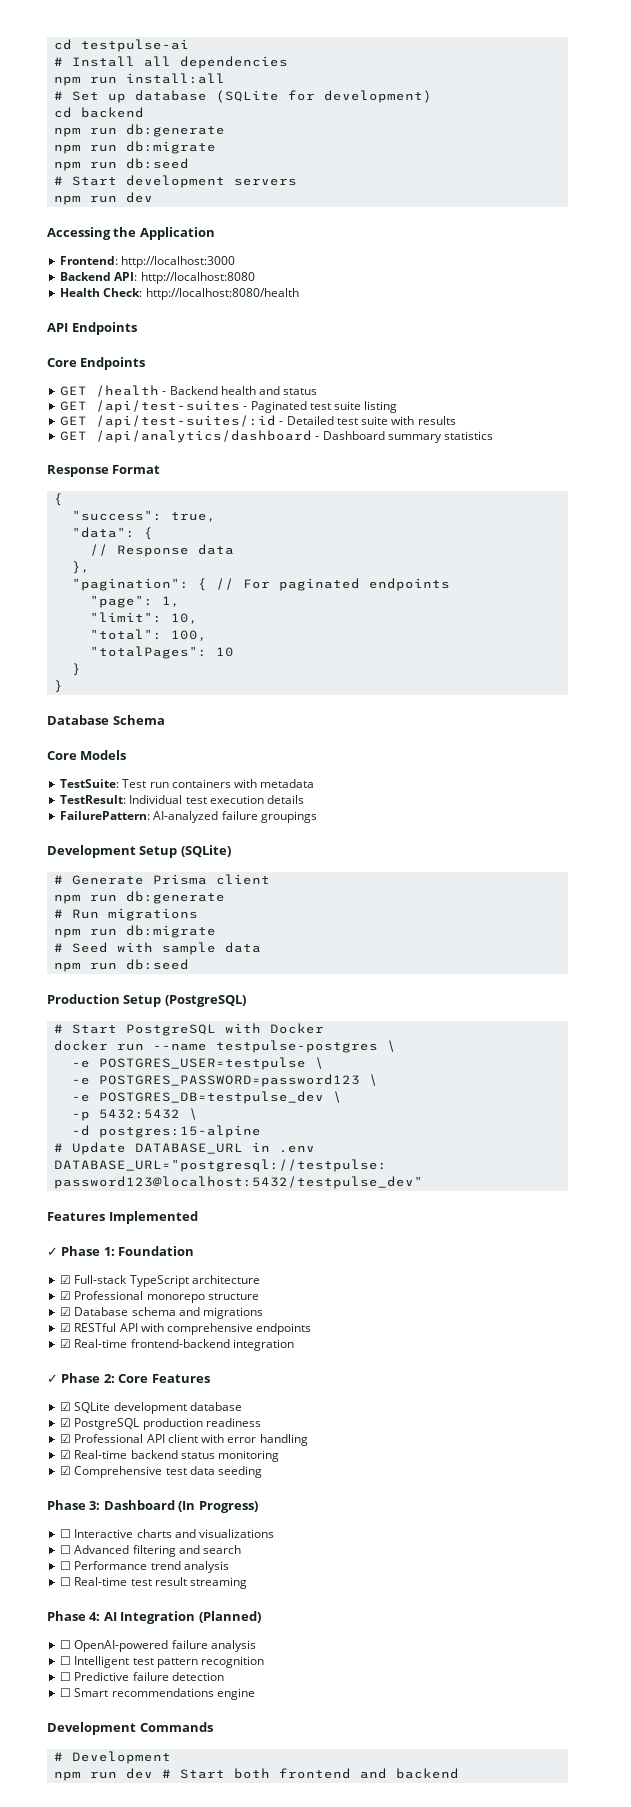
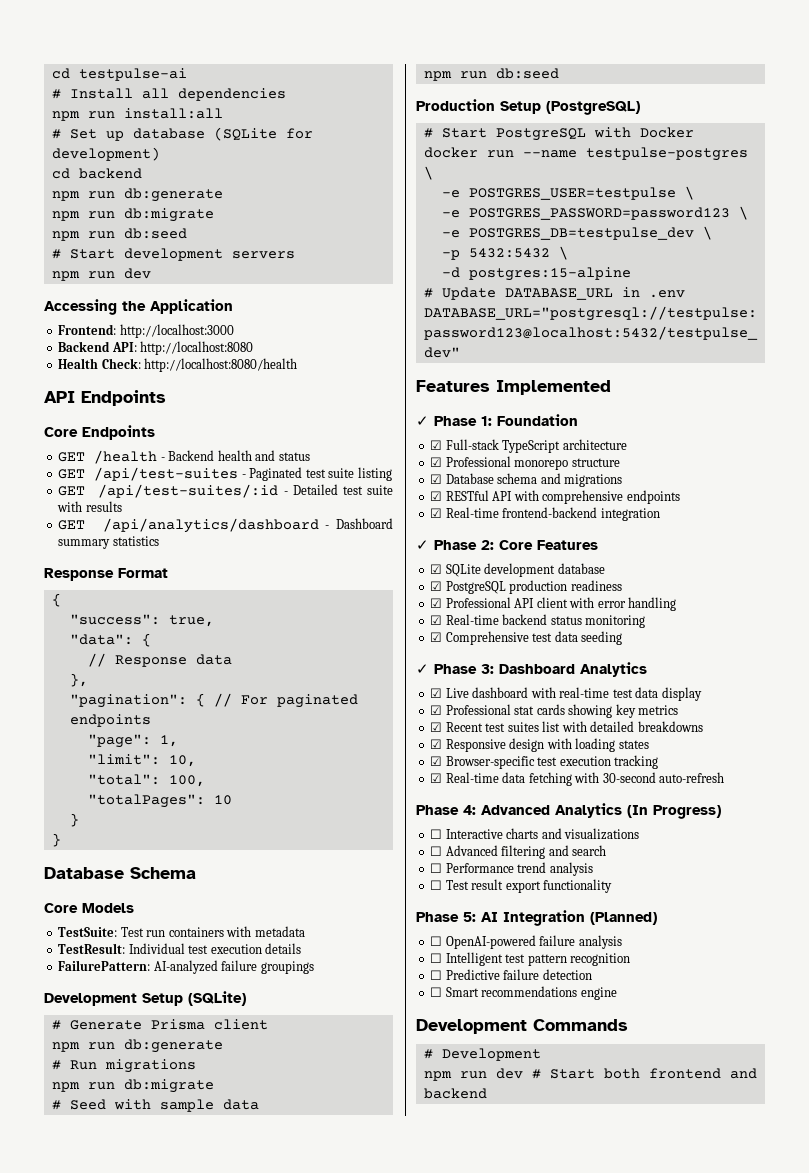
- Phase 3: Dashboard (In Progress)
+ ✓ Phase 3: Dashboard Analytics
+ ☑ Live dashboard with real-time test data display
+ ☑ Professional stat cards showing key metrics
+ ☑ Recent test suites list with detailed breakdowns
+ ☑ Responsive design with loading states
+ ☑ Browser-specific test execution tracking
+ ☑ Real-time data fetching with 30-second auto-refresh
+ Phase 4: Advanced Analytics (In Progress)
- ☐ Real-time test result streaming
- Phase 4: AI Integration (Planned)
+ ☐ Test result export functionality
+ Phase 5: AI Integration (Planned)

